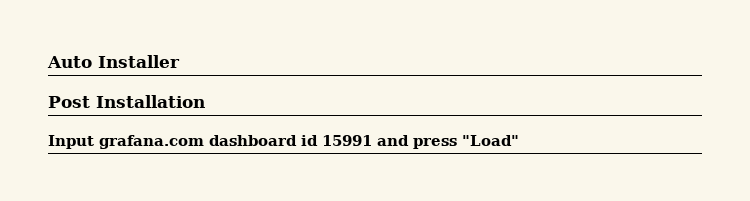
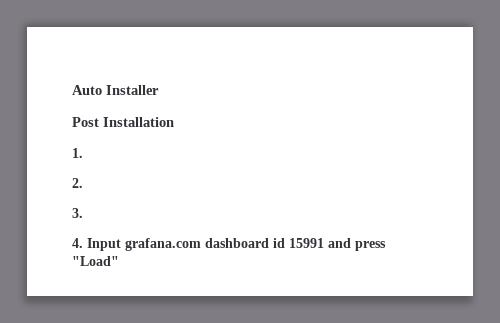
- Input grafana.com dashboard id 15991 and press "Load"
+ 1.
+ 2.
+ 3.
+ 4. Input grafana.com dashboard id 15991 and press "Load"

